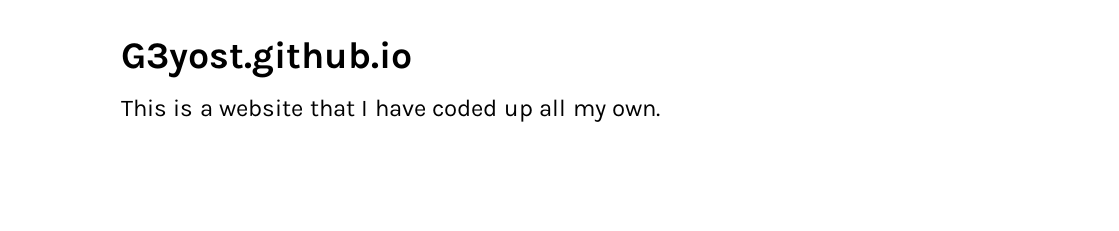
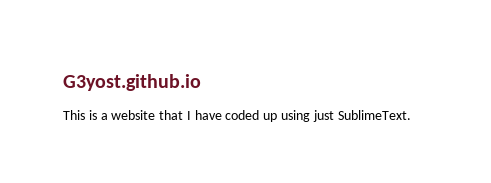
- This is a website that I have coded up all my own.
+ This is a website that I have coded up using just SublimeText.

